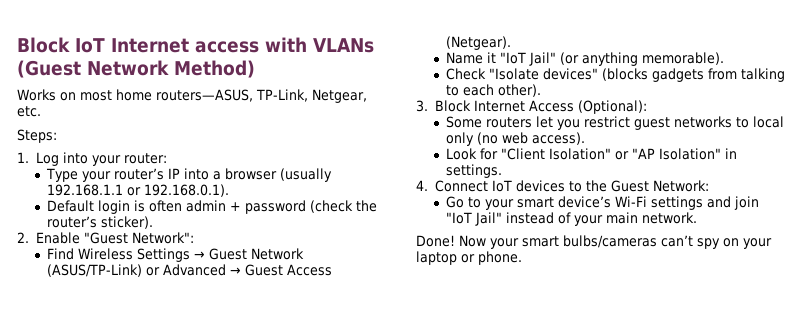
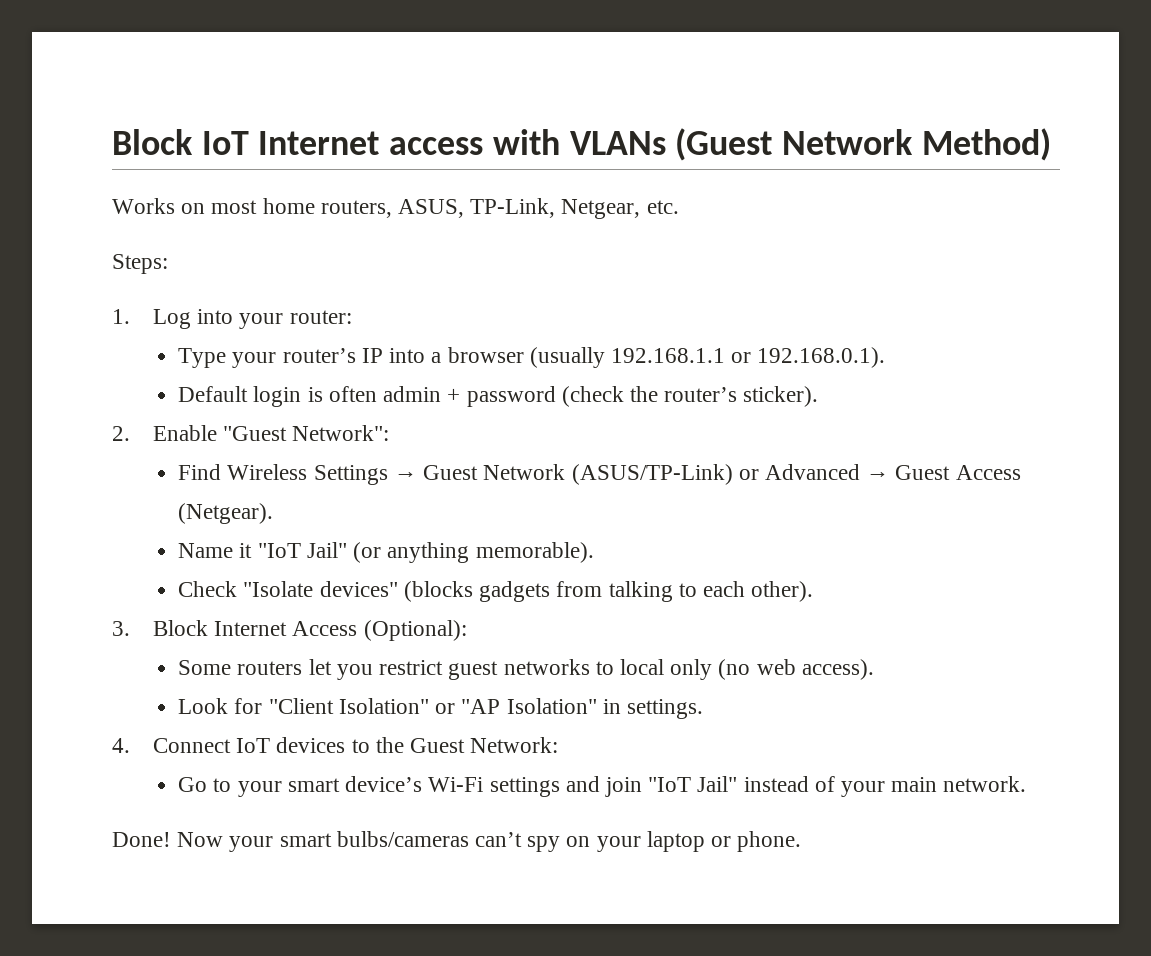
- Works on most home routers—ASUS, TP-Link, Netgear, etc.
+ Works on most home routers, ASUS, TP-Link, Netgear, etc.

